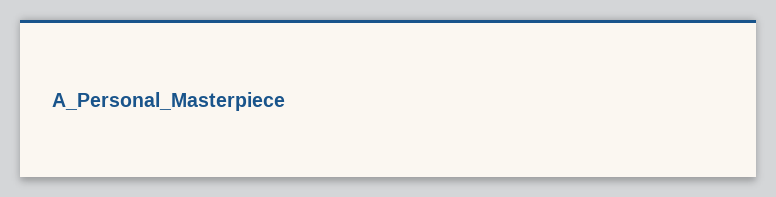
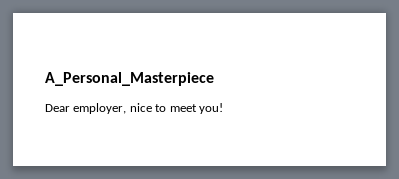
+ Dear employer, nice to meet you!

